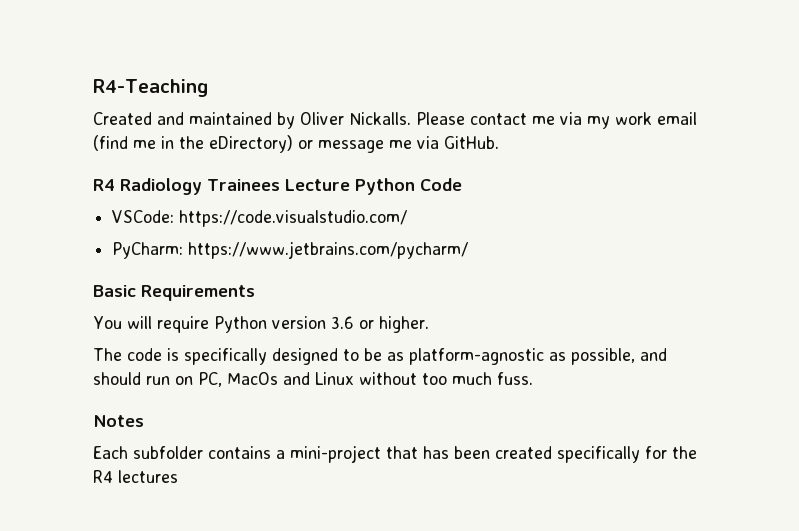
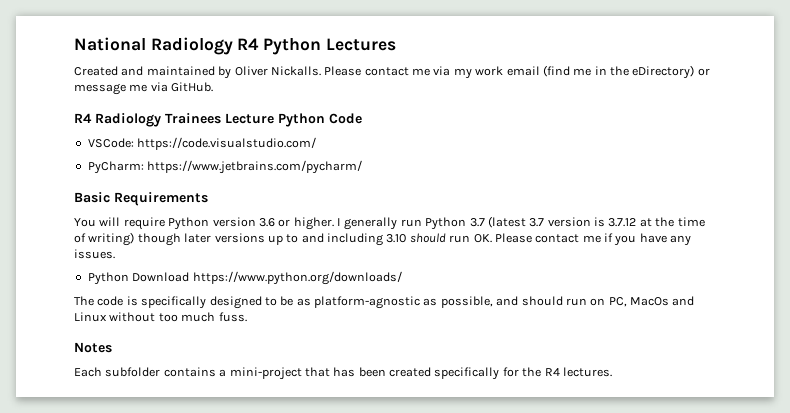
- R4-Teaching
+ National Radiology R4 Python Lectures
+ I generally run Python 3.7 (latest 3.7 version is 3.7.12 at the time of writing) though later versions up to and including 3.10 should run OK. Please contact me if you have any issues.
+ Python Download https://www.python.org/downloads/
- Each subfolder contains a mini-project that has been created specifically for the R4 lectures
+ Each subfolder contains a mini-project that has been created specifically for the R4 lectures.

